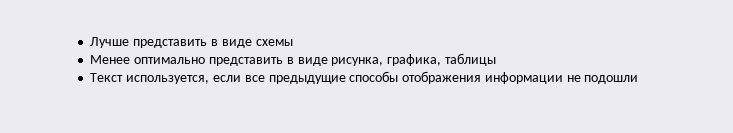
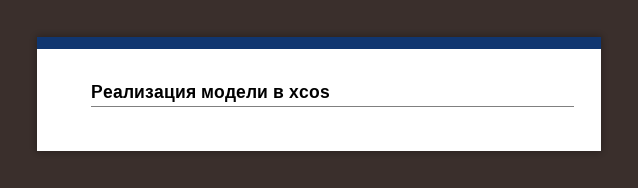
- Лучше представить в виде схемы
- Менее оптимально представить в виде рисунка, графика, таблицы
- Текст используется, если все предыдущие способы отображения информации не подошли
+ Реализация модели в xcos

